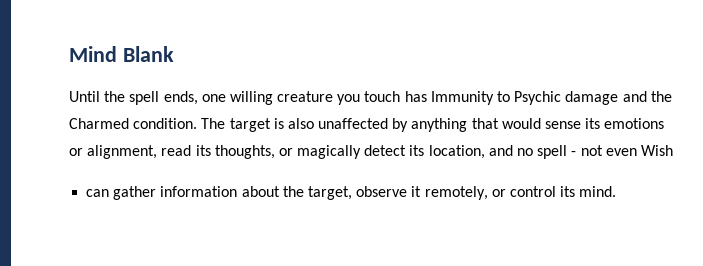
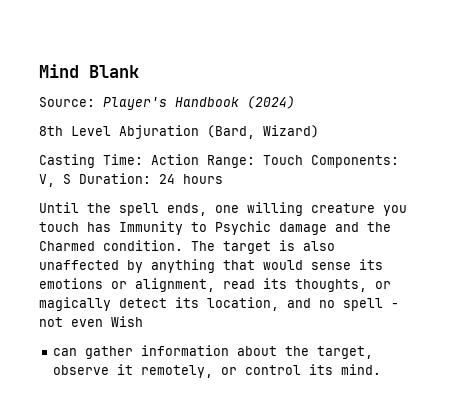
+ Source: Player's Handbook (2024)
+ 8th Level Abjuration (Bard, Wizard)
+ Casting Time: Action Range: Touch Components: V, S Duration: 24 hours

